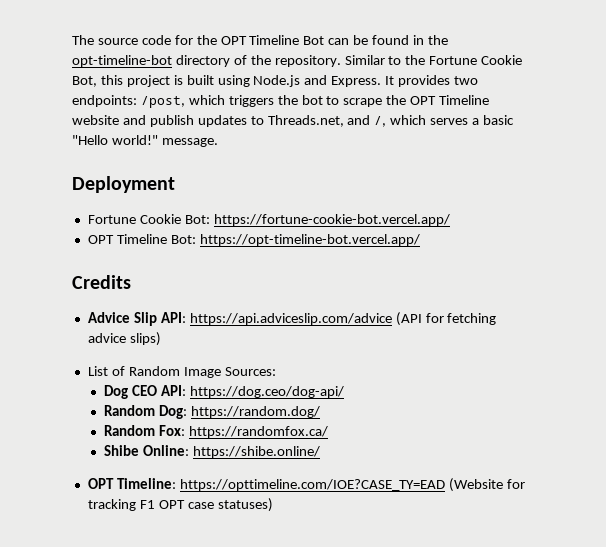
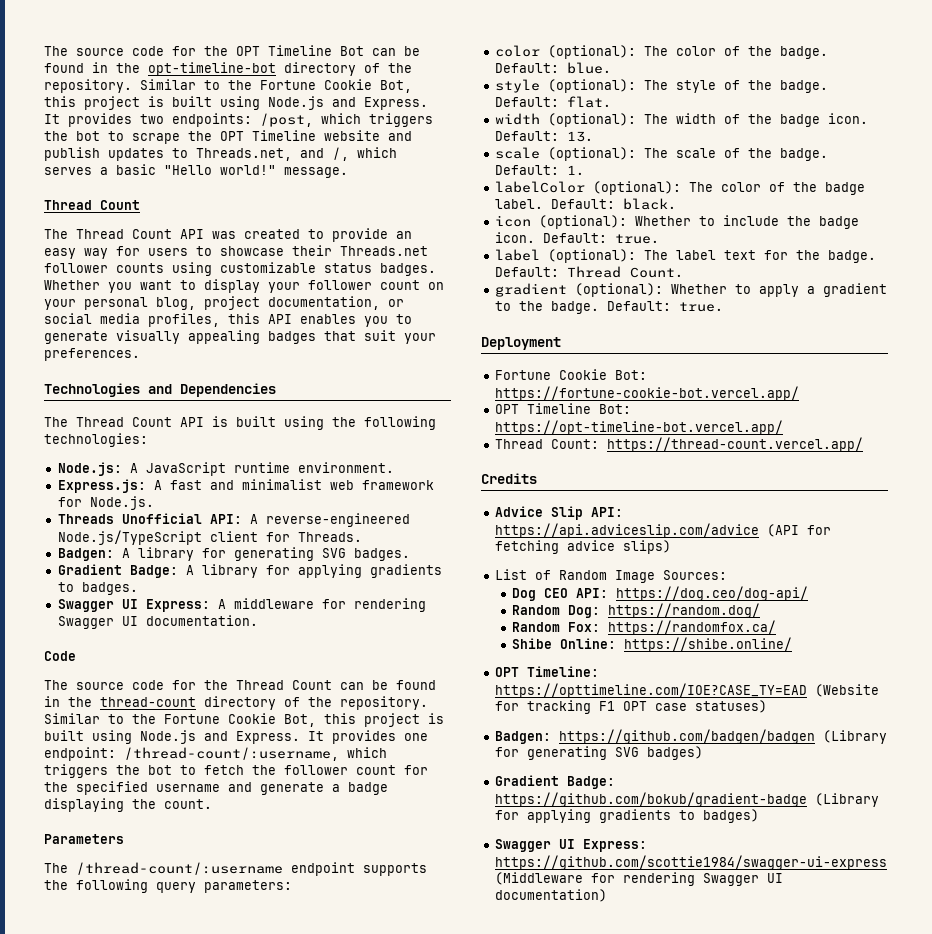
  It provides two endpoints: /post, which triggers the bot to scrape the OPT Timeline website and publish updates to Threads.net, and /, which serves a basic "Hello world!" message.
+ Thread Count
+ The Thread Count API was created to provide an easy way for users to showcase their Threads.net follower counts using customizable status badges. Whether you want to display your follower count on your personal blog, project documentation, or social media profiles, this API enables you to generate visually appealing badges that suit your preferences.
+ Technologies and Dependencies
+ The Thread Count API is built using the following technologies:
+ Node.js: A JavaScript runtime environment.
+ Express.js: A fast and minimalist web framework for Node.js.
+ Threads Unofficial API: A reverse-engineered Node.js/TypeScript client for Threads.
+ Badgen: A library for generating SVG badges.
+ Gradient Badge: A library for applying gradients to badges.
+ Swagger UI Express: A middleware for rendering Swagger UI documentation.
+ Code
+ The source code for the Thread Count can be found in the thread-count directory of the repository. Similar to the Fortune Cookie Bot, this project is built using Node.js and Express. It provides one endpoint: /thread-count/:username, which triggers the bot to fetch the follower count for the specified username and generate a badge displaying the count.
+ Parameters
+ The /thread-count/:username endpoint supports the following query parameters:
+ color (optional): The color of the badge. Default: blue.
+ style (optional): The style of the badge. Default: flat.
+ width (optional): The width of the badge icon. Default: 13.
+ scale (optional): The scale of the badge. Default: 1.
+ labelColor (optional): The color of the badge label. Default: black.
+ icon (optional): Whether to include the badge icon. Default: true.
+ label (optional): The label text for the badge. Default: Thread Count.
+ gradient (optional): Whether to apply a gradient to the badge. Default: true.
+ Thread Count: https://thread-count.vercel.app/
+ Badgen: https://github.com/badgen/badgen (Library for generating SVG badges)
+ Gradient Badge: https://github.com/bokub/gradient-badge (Library for applying gradients to badges)
+ Swagger UI Express: https://github.com/scottie1984/swagger-ui-express (Middleware for rendering Swagger UI documentation)

